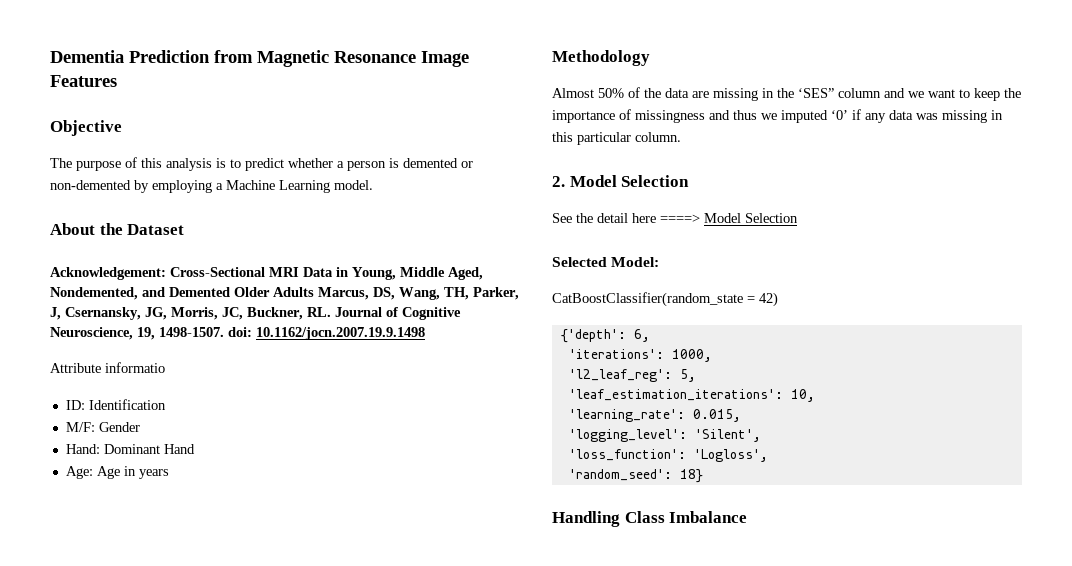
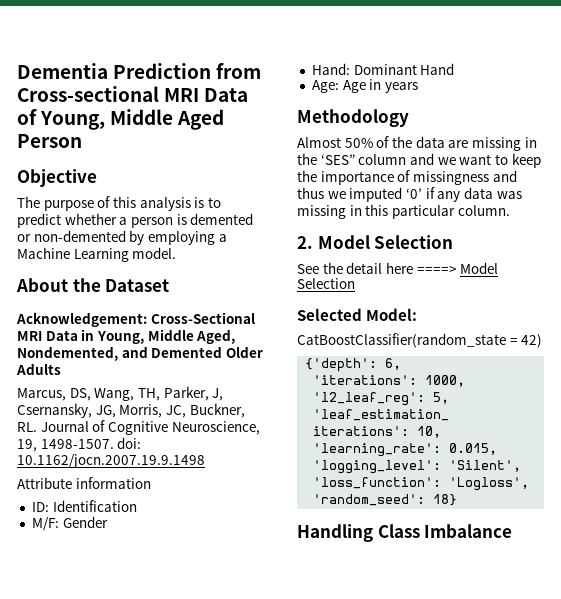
- Dementia Prediction from Magnetic Resonance Image Features
+ Dementia Prediction from Cross-sectional MRI Data of Young, Middle Aged Person
- Acknowledgement: Cross-Sectional MRI Data in Young, Middle Aged, Nondemented, and Demented Older Adults Marcus, DS, Wang, TH, Parker, J, Csernansky, JG, Morris, JC, Buckner, RL. Journal of Cognitive Neuroscience, 19, 1498-1507. doi: 10.1162/jocn.2007.19.9.1498
+ Acknowledgement: Cross-Sectional MRI Data in Young, Middle Aged, Nondemented, and Demented Older Adults
+ Marcus, DS, Wang, TH, Parker, J, Csernansky, JG, Morris, JC, Buckner, RL. Journal of Cognitive Neuroscience, 19, 1498-1507. doi: 10.1162/jocn.2007.19.9.1498
- Attribute informatio
+ Attribute information

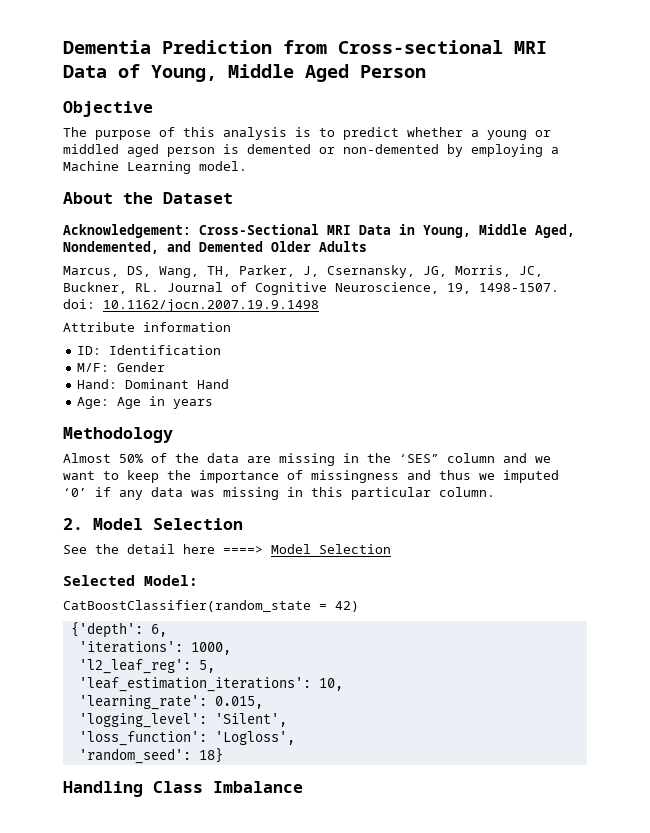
- The purpose of this analysis is to predict whether a person is demented or non-demented by employing a Machine Learning model.
+ The purpose of this analysis is to predict whether a young or middled aged person is demented or non-demented by employing a Machine Learning model.

